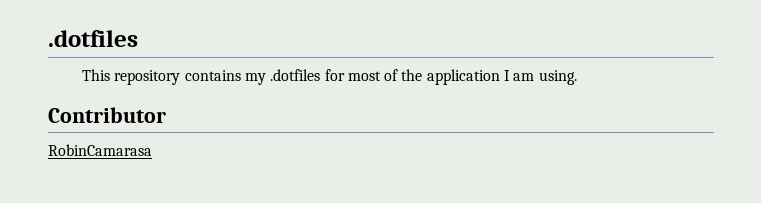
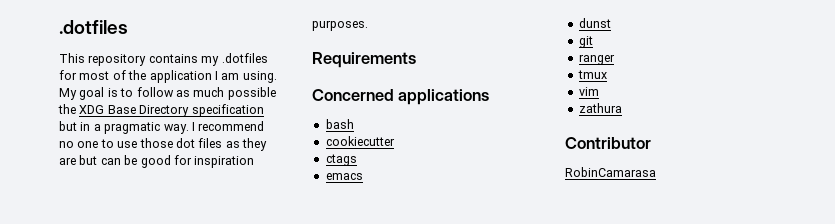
+ My goal is to follow as much possible the XDG Base Directory specification but in a pragmatic way. I recommend no one to use those dot files as they are but can be good for inspiration purposes.
+ Requirements
+ Concerned applications
+ bash
+ cookiecutter
+ ctags
+ emacs
+ dunst
+ git
+ ranger
+ tmux
+ vim
+ zathura

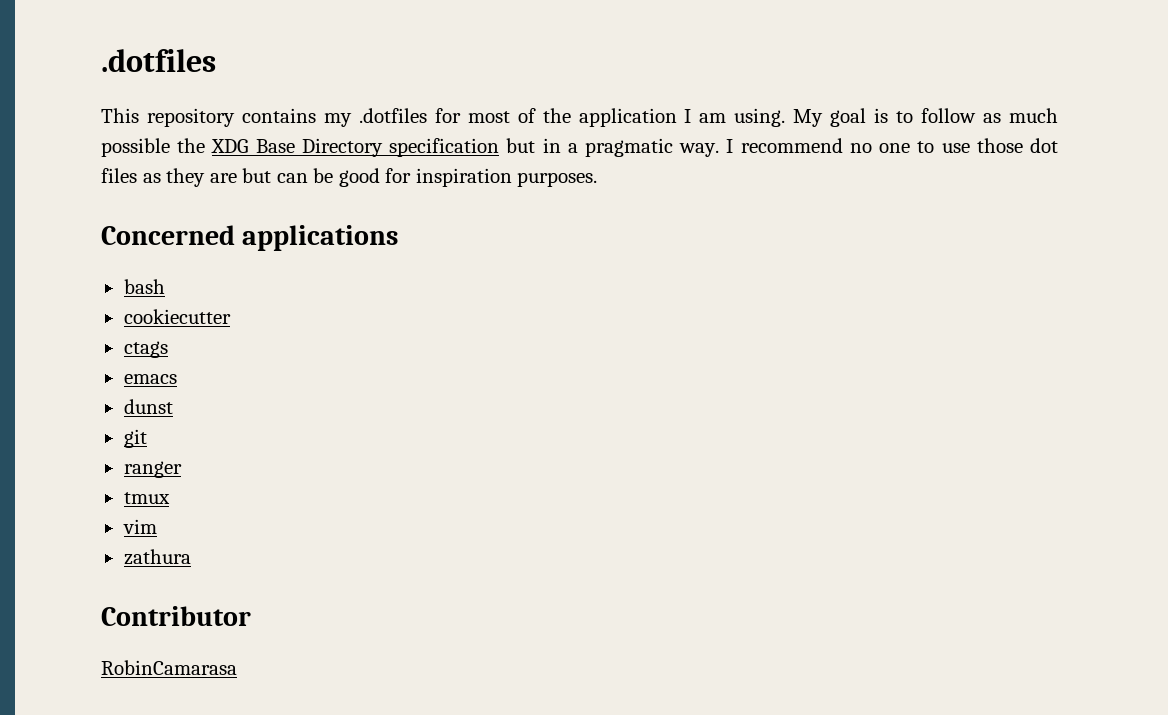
- Requirements

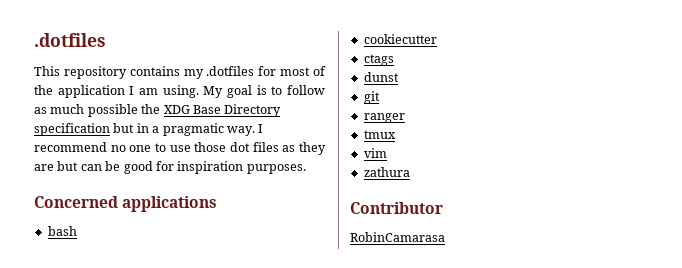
- emacs

